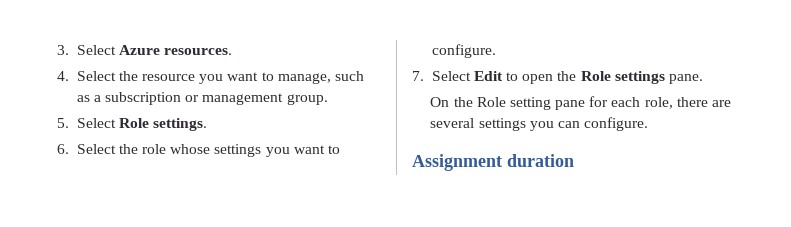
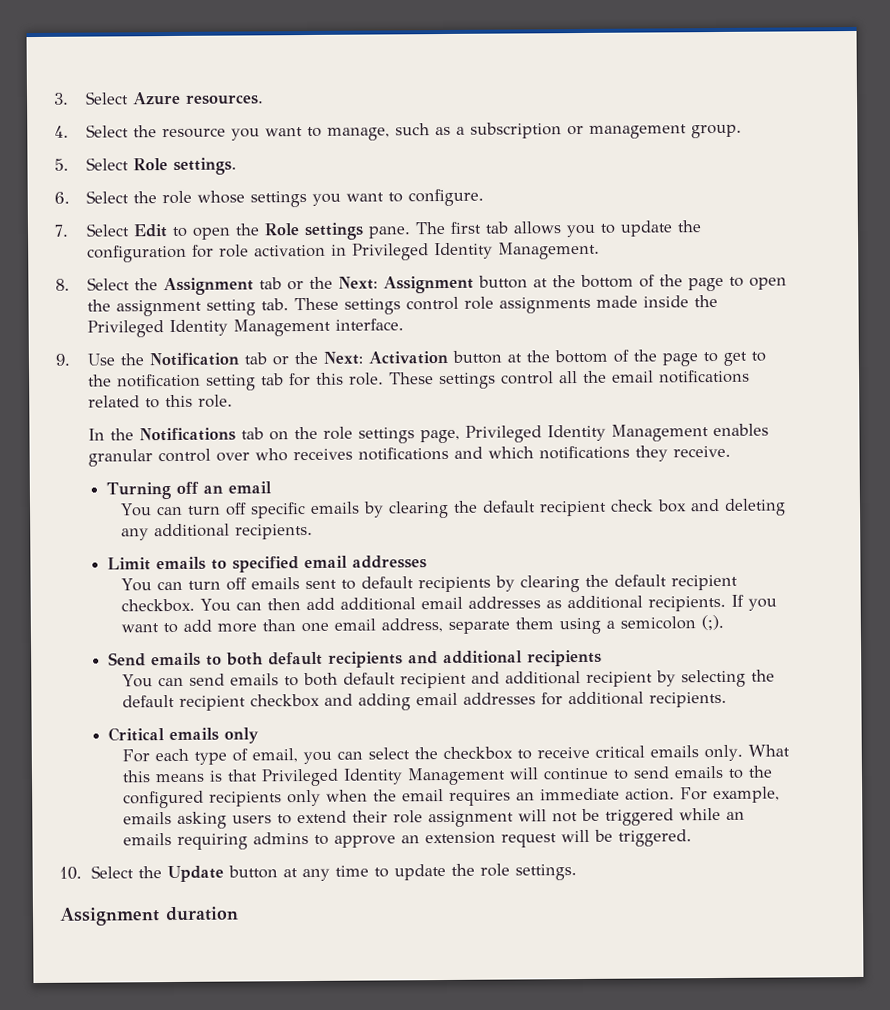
- 7. Select Edit to open the Role settings pane.
- On the Role setting pane for each role, there are several settings you can configure.
+ 7. Select Edit to open the Role settings pane. The first tab allows you to update the configuration for role activation in Privileged Identity Management.
+ 8. Select the Assignment tab or the Next: Assignment button at the bottom of the page to open the assignment setting tab. These settings control role assignments made inside the Privileged Identity Management interface.
+ 9. Use the Notification tab or the Next: Activation button at the bottom of the page to get to the notification setting tab for this role. These settings control all the email notifications related to this role.
+ In the Notifications tab on the role settings page, Privileged Identity Management enables granular control over who receives notifications and which notifications they receive.
+ Turning off an email
+ You can turn off specific emails by clearing the default recipient check box and deleting any additional recipients.
+ Limit emails to specified email addresses
+ You can turn off emails sent to default recipients by clearing the default recipient checkbox. You can then add additional email addresses as additional recipients. If you want to add more than one email address, separate them using a semicolon (;).
+ Send emails to both default recipients and additional recipients
+ You can send emails to both default recipient and additional recipient by selecting the default recipient checkbox and adding email addresses for additional recipients.
+ Critical emails only
+ For each type of email, you can select the checkbox to receive critical emails only. What this means is that Privileged Identity Management will continue to send emails to the configured recipients only when the email requires an immediate action. For example, emails asking users to extend their role assignment will not be triggered while an emails requiring admins to approve an extension request will be triggered.
+ 10. Select the Update button at any time to update the role settings.

